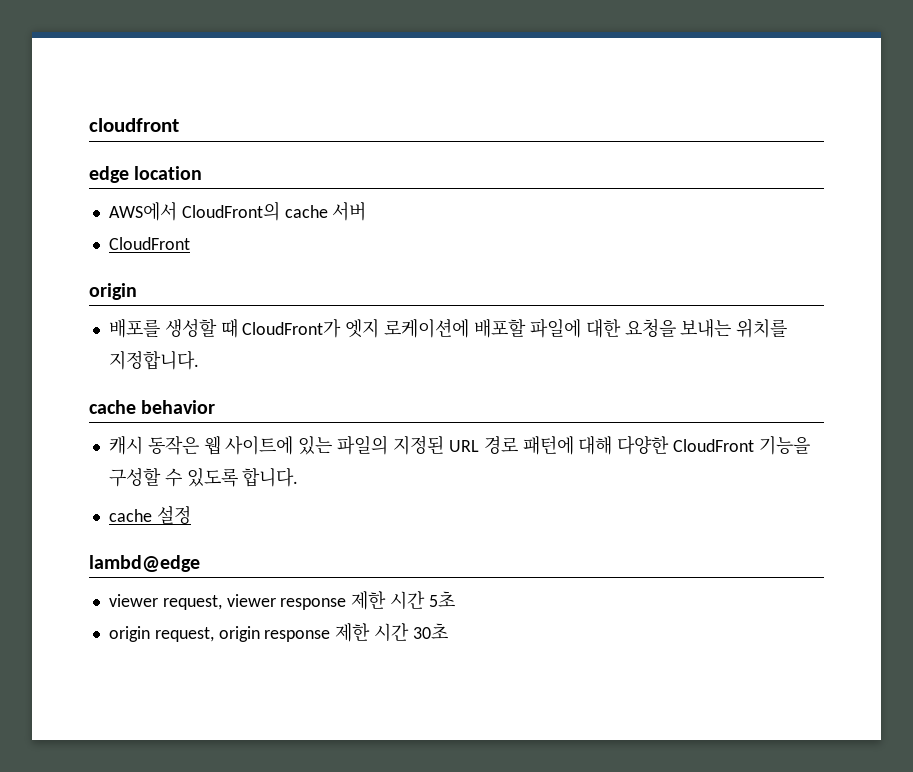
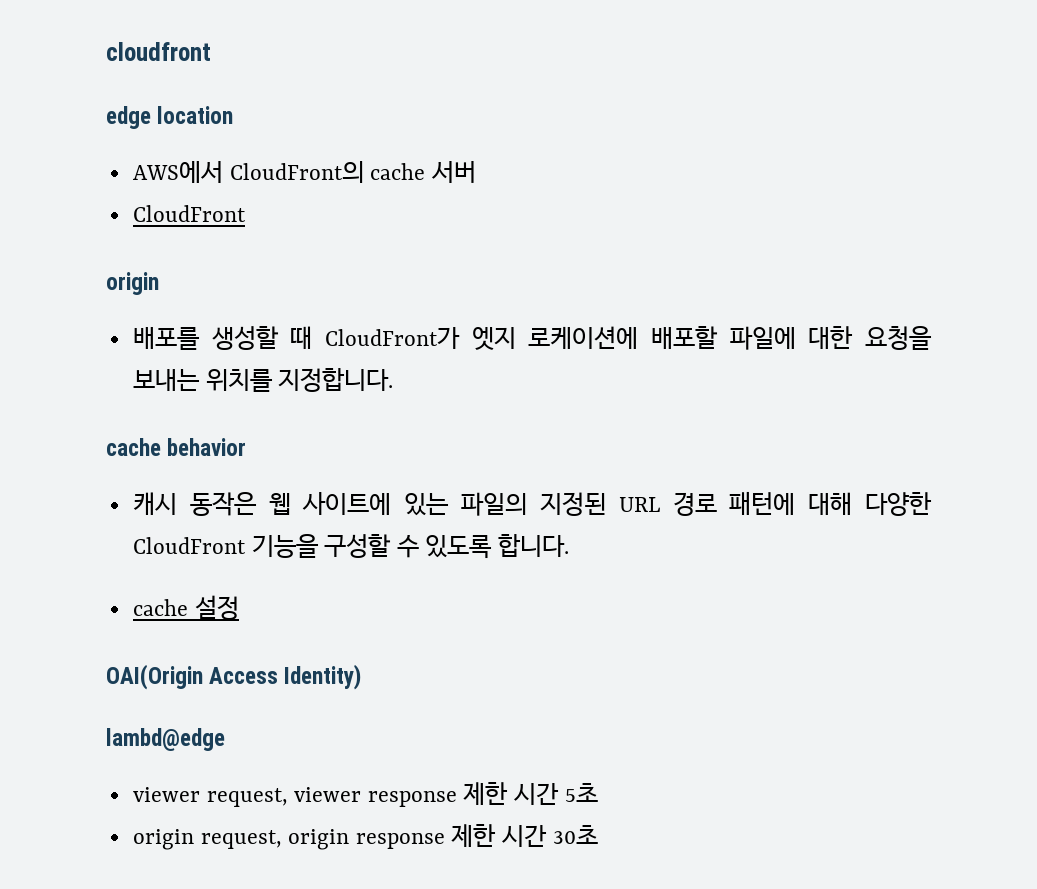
+ OAI(Origin Access Identity)

